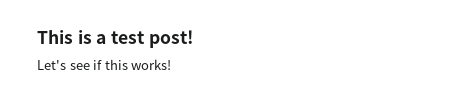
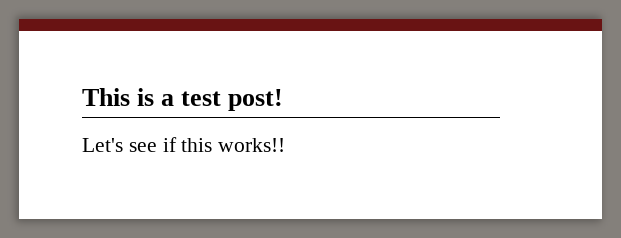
- Let's see if this works!
+ Let's see if this works!!

